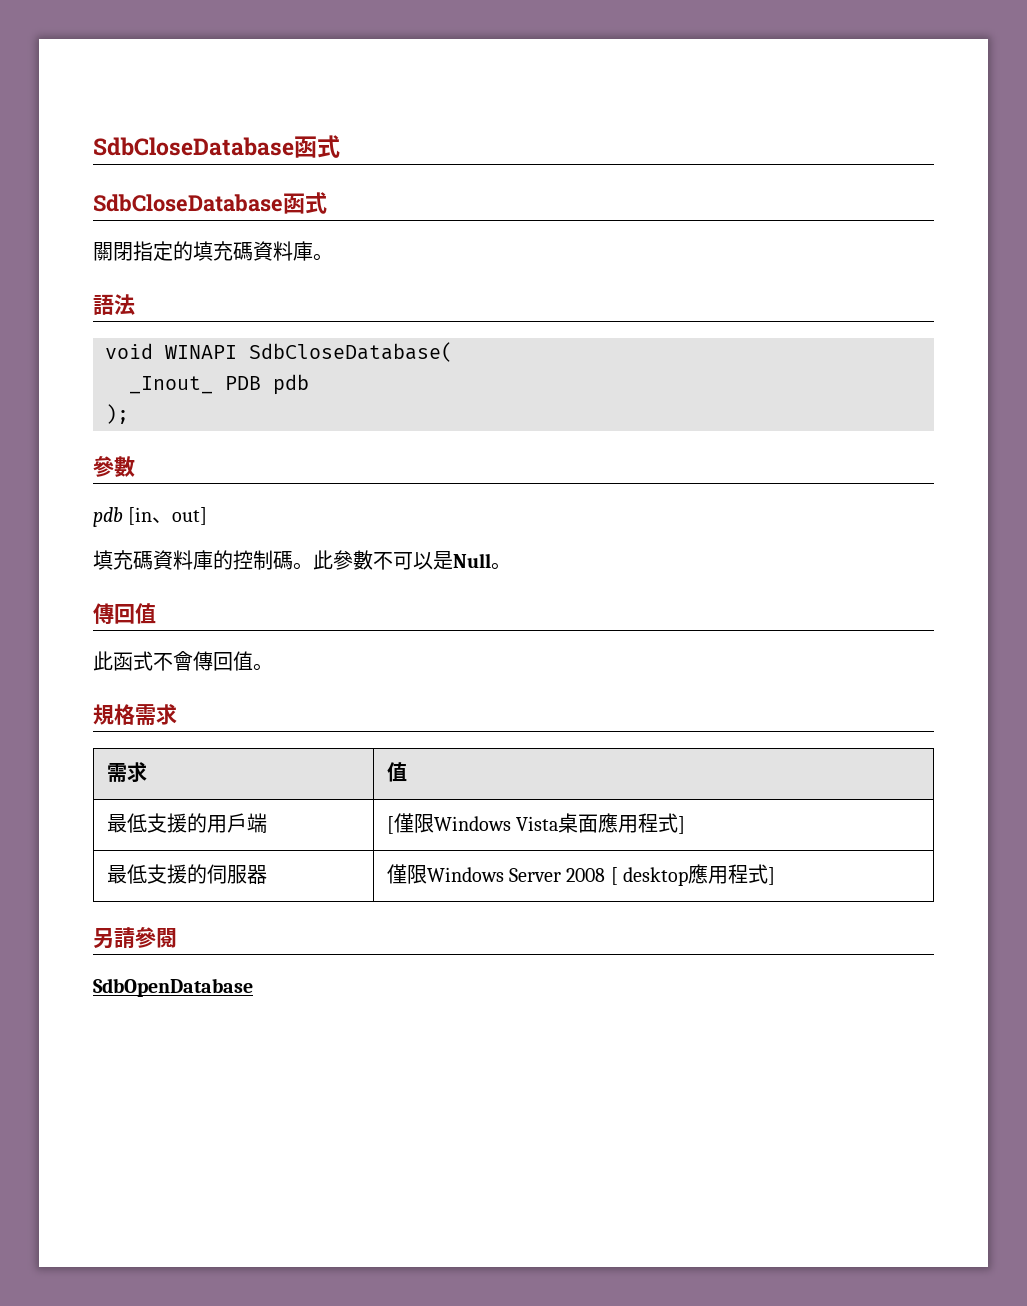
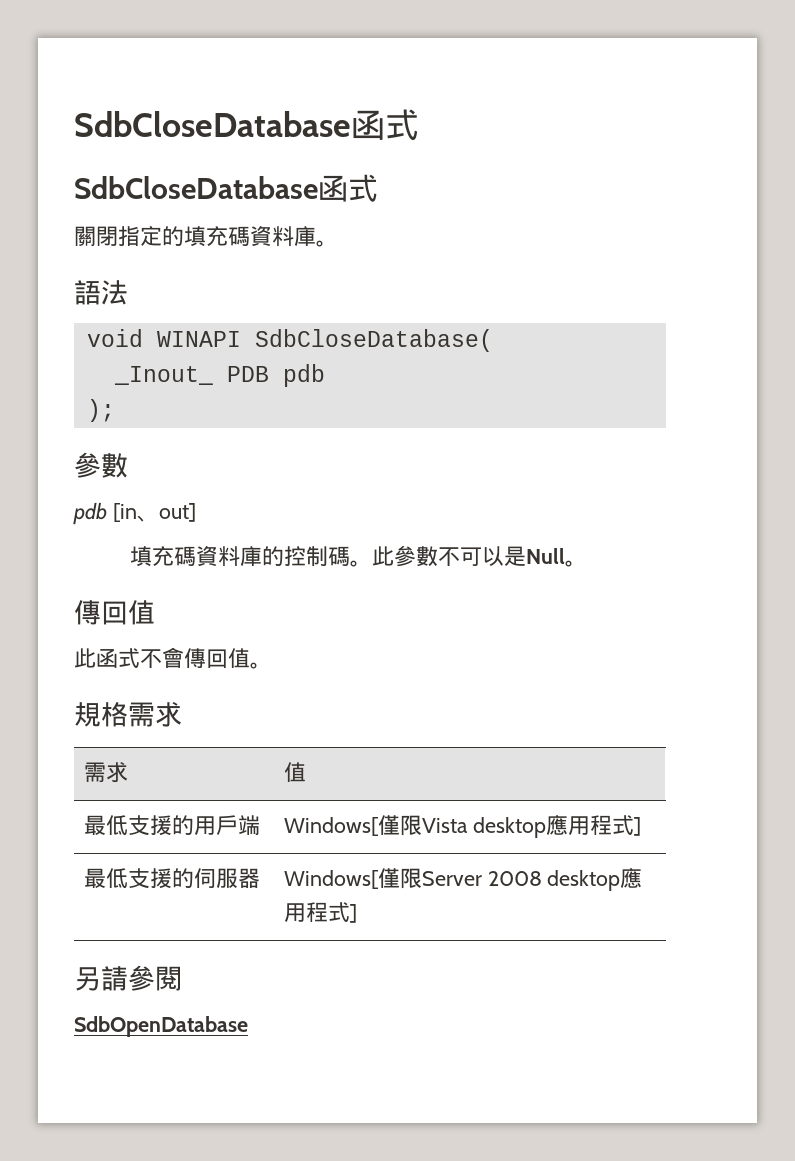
- 最低支援的用戶端 | [僅限Windows Vista桌面應用程式]
+ 最低支援的用戶端 | Windows[僅限Vista desktop應用程式]
- 最低支援的伺服器 | 僅限Windows Server 2008 [ desktop應用程式]
+ 最低支援的伺服器 | Windows[僅限Server 2008 desktop應用程式]

